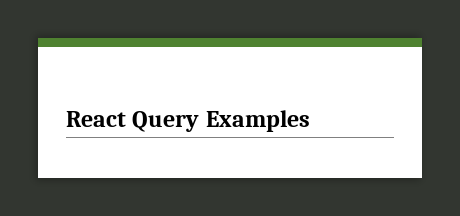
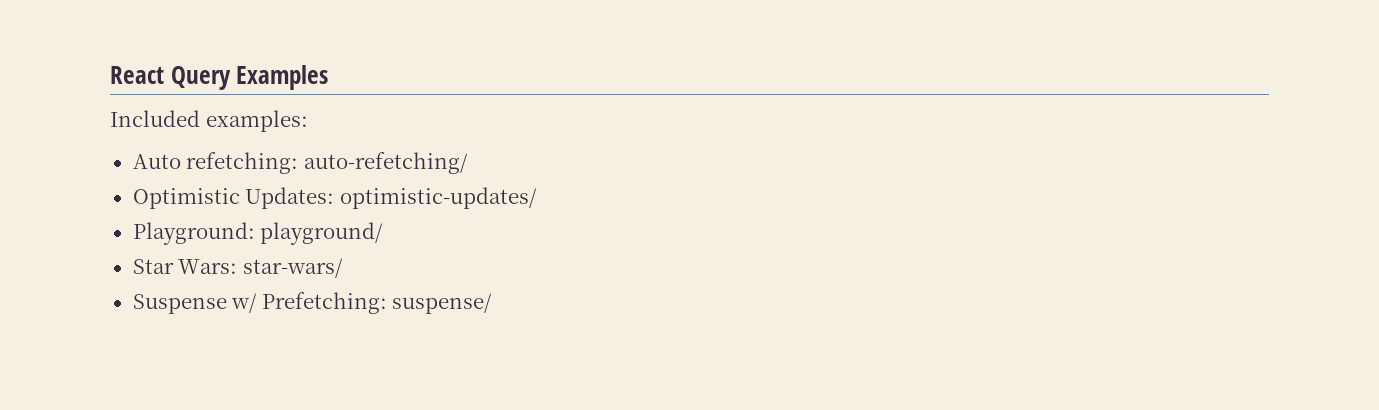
+ Included examples:
+ Auto refetching: auto-refetching/
+ Optimistic Updates: optimistic-updates/
+ Playground: playground/
+ Star Wars: star-wars/
+ Suspense w/ Prefetching: suspense/

